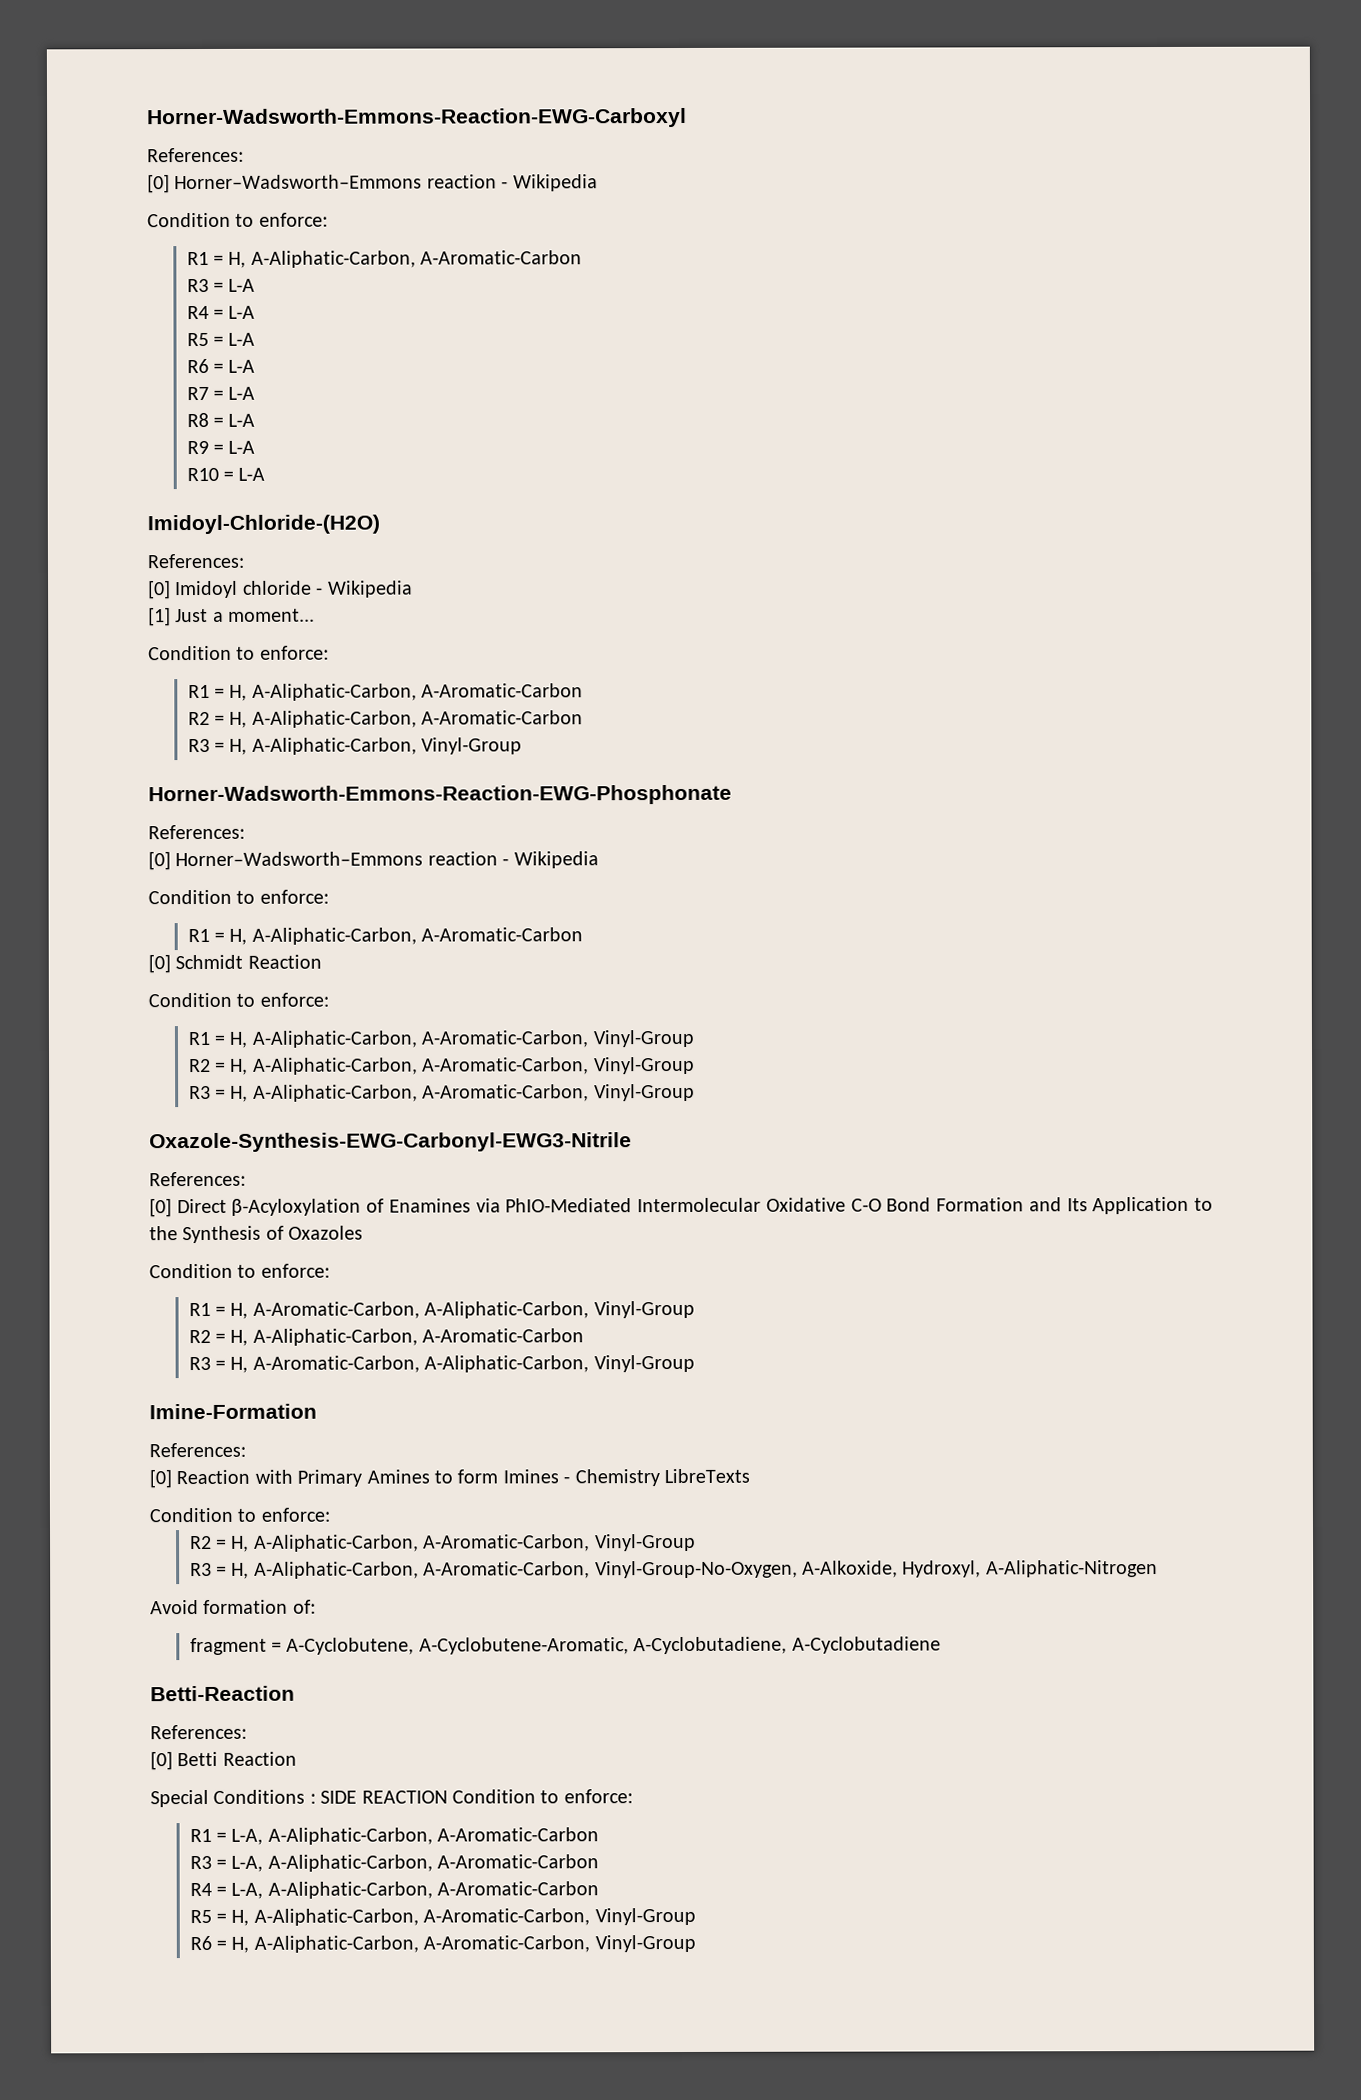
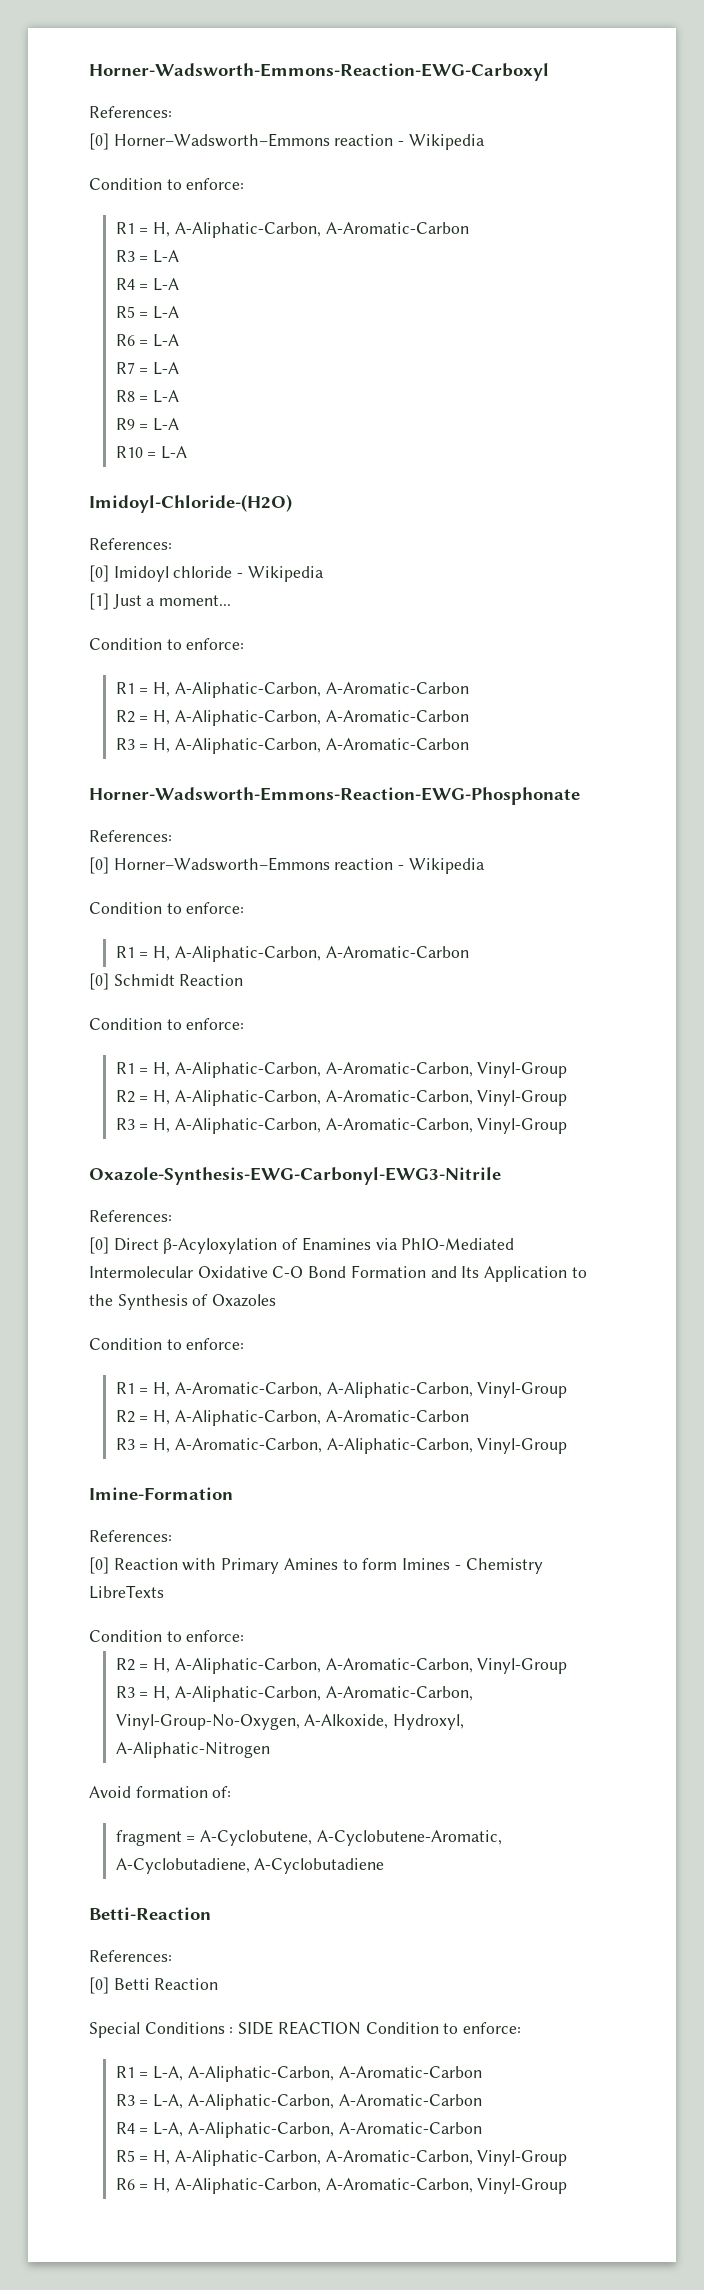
- R3 = H, A-Aliphatic-Carbon, Vinyl-Group
+ R3 = H, A-Aliphatic-Carbon, A-Aromatic-Carbon

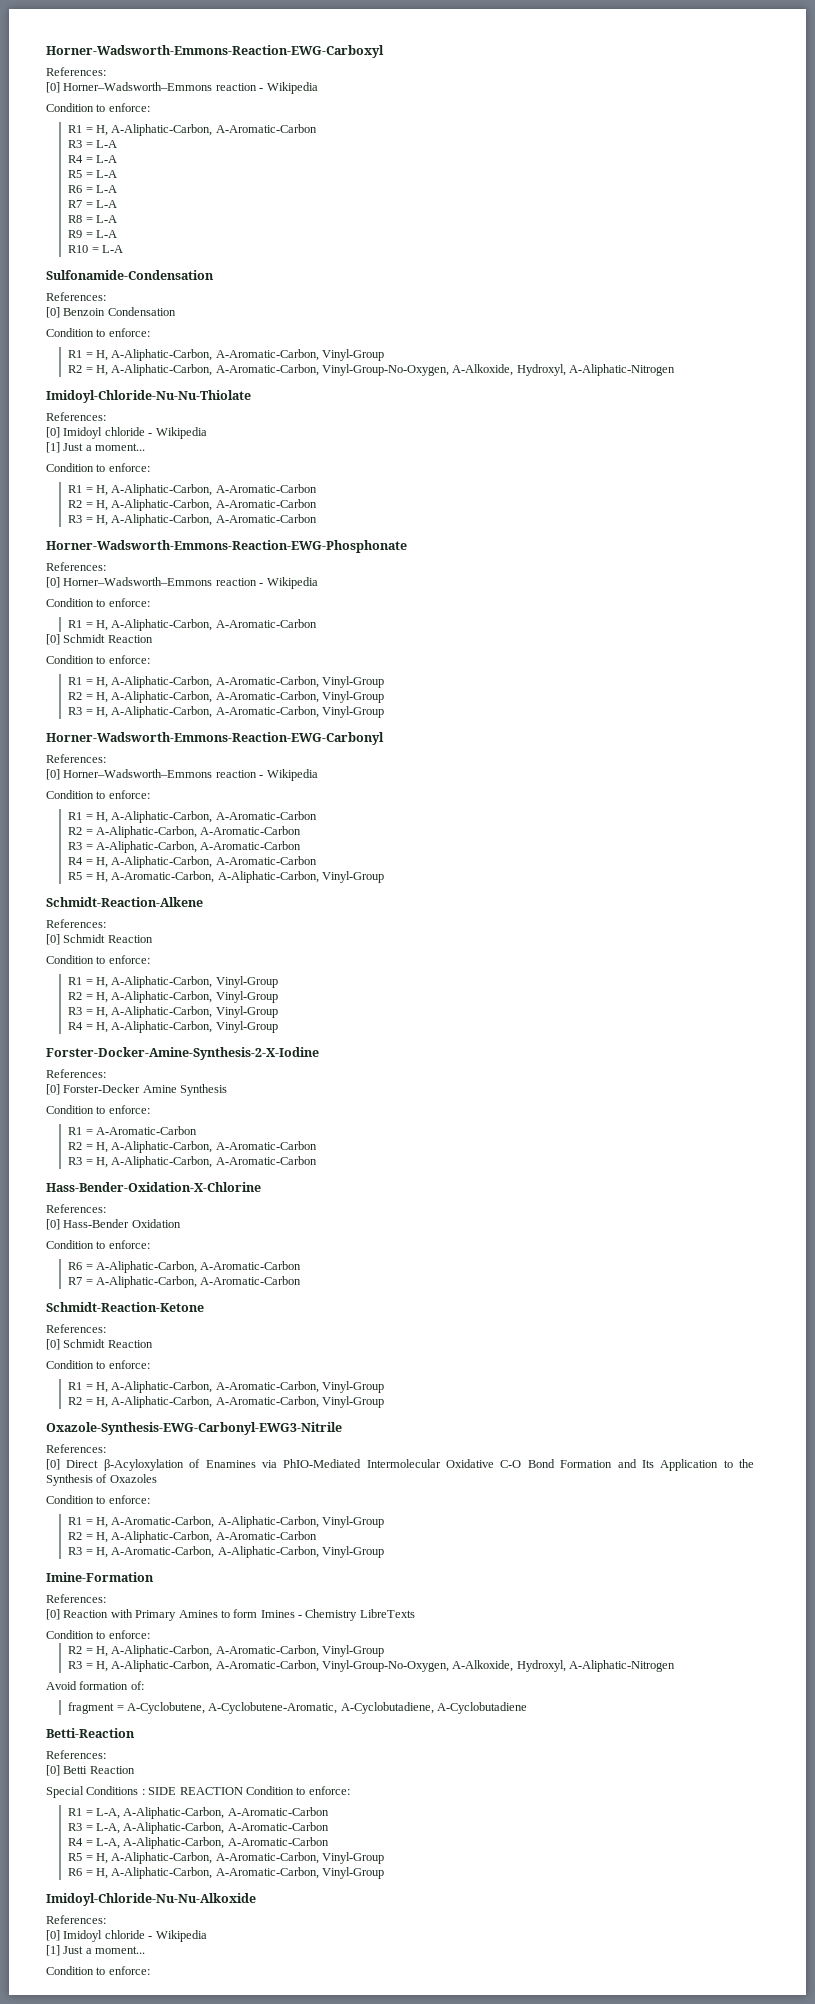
- Imidoyl-Chloride-(H2O)
+ Sulfonamide-Condensation
+ References:
+ [0] Benzoin Condensation
+ Condition to enforce:
+ R1 = H, A-Aliphatic-Carbon, A-Aromatic-Carbon, Vinyl-Group
+ R2 = H, A-Aliphatic-Carbon, A-Aromatic-Carbon, Vinyl-Group-No-Oxygen, A-Alkoxide, Hydroxyl, A-Aliphatic-Nitrogen
+ Imidoyl-Chloride-Nu-Nu-Thiolate
+ Horner-Wadsworth-Emmons-Reaction-EWG-Carbonyl
+ References:
+ [0] Horner–Wadsworth–Emmons reaction - Wikipedia
+ Condition to enforce:
+ R1 = H, A-Aliphatic-Carbon, A-Aromatic-Carbon
+ R2 = A-Aliphatic-Carbon, A-Aromatic-Carbon
+ R3 = A-Aliphatic-Carbon, A-Aromatic-Carbon
+ R4 = H, A-Aliphatic-Carbon, A-Aromatic-Carbon
+ R5 = H, A-Aromatic-Carbon, A-Aliphatic-Carbon, Vinyl-Group
+ Schmidt-Reaction-Alkene
+ References:
+ [0] Schmidt Reaction
+ Condition to enforce:
+ R1 = H, A-Aliphatic-Carbon, Vinyl-Group
+ R2 = H, A-Aliphatic-Carbon, Vinyl-Group
+ R3 = H, A-Aliphatic-Carbon, Vinyl-Group
+ R4 = H, A-Aliphatic-Carbon, Vinyl-Group
+ Forster-Docker-Amine-Synthesis-2-X-Iodine
+ References:
+ [0] Forster-Decker Amine Synthesis
+ Condition to enforce:
+ R1 = A-Aromatic-Carbon
+ R2 = H, A-Aliphatic-Carbon, A-Aromatic-Carbon
+ R3 = H, A-Aliphatic-Carbon, A-Aromatic-Carbon
+ Hass-Bender-Oxidation-X-Chlorine
+ References:
+ [0] Hass-Bender Oxidation
+ Condition to enforce:
+ R6 = A-Aliphatic-Carbon, A-Aromatic-Carbon
+ R7 = A-Aliphatic-Carbon, A-Aromatic-Carbon
+ Schmidt-Reaction-Ketone
+ References:
+ [0] Schmidt Reaction
+ Condition to enforce:
+ R1 = H, A-Aliphatic-Carbon, A-Aromatic-Carbon, Vinyl-Group
+ R2 = H, A-Aliphatic-Carbon, A-Aromatic-Carbon, Vinyl-Group
+ Imidoyl-Chloride-Nu-Nu-Alkoxide
+ References:
+ [0] Imidoyl chloride - Wikipedia
+ [1] Just a moment...
+ Condition to enforce:

